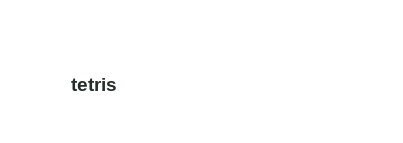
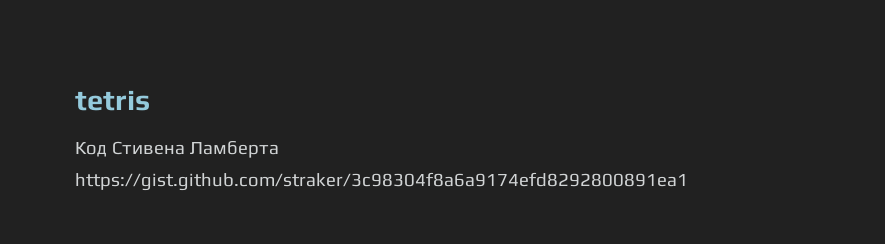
+ Код Стивена Ламберта https://gist.github.com/straker/3c98304f8a6a9174efd8292800891ea1

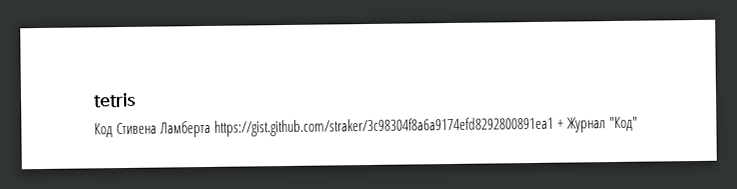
- Код Стивена Ламберта https://gist.github.com/straker/3c98304f8a6a9174efd8292800891ea1
+ Код Стивена Ламберта https://gist.github.com/straker/3c98304f8a6a9174efd8292800891ea1 + Журнал "Код"

